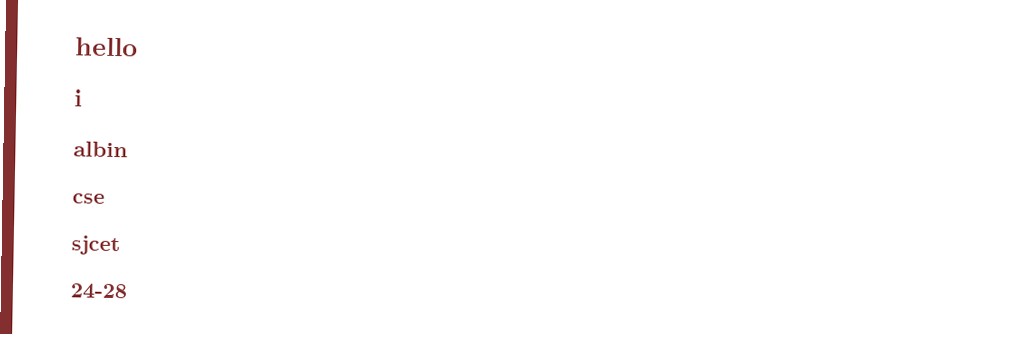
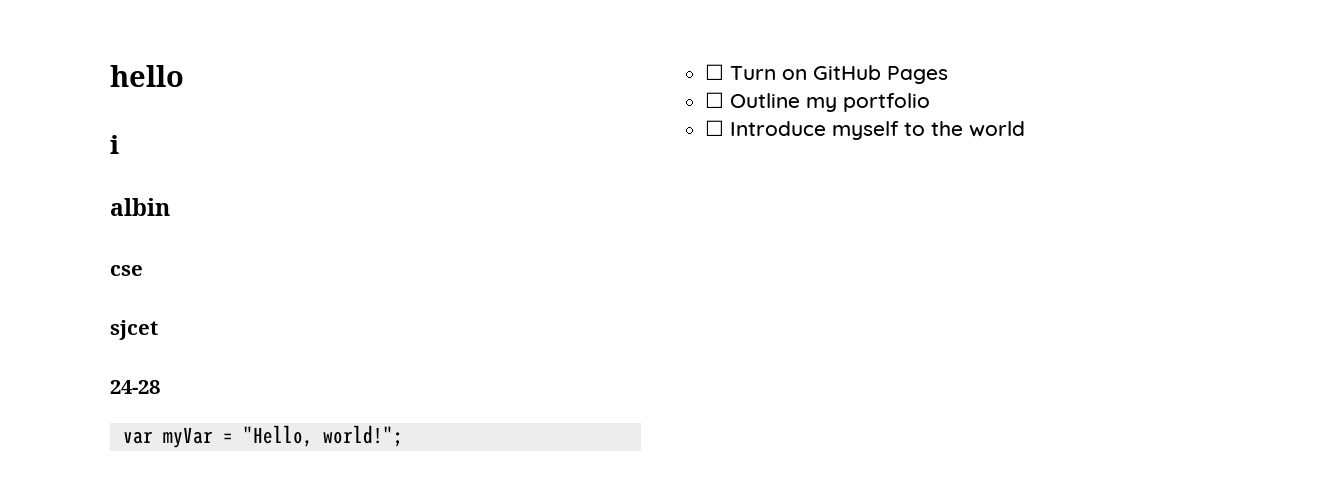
+ var myVar = "Hello, world!";
+ ☐ Turn on GitHub Pages
+ ☐ Outline my portfolio
+ ☐ Introduce myself to the world

